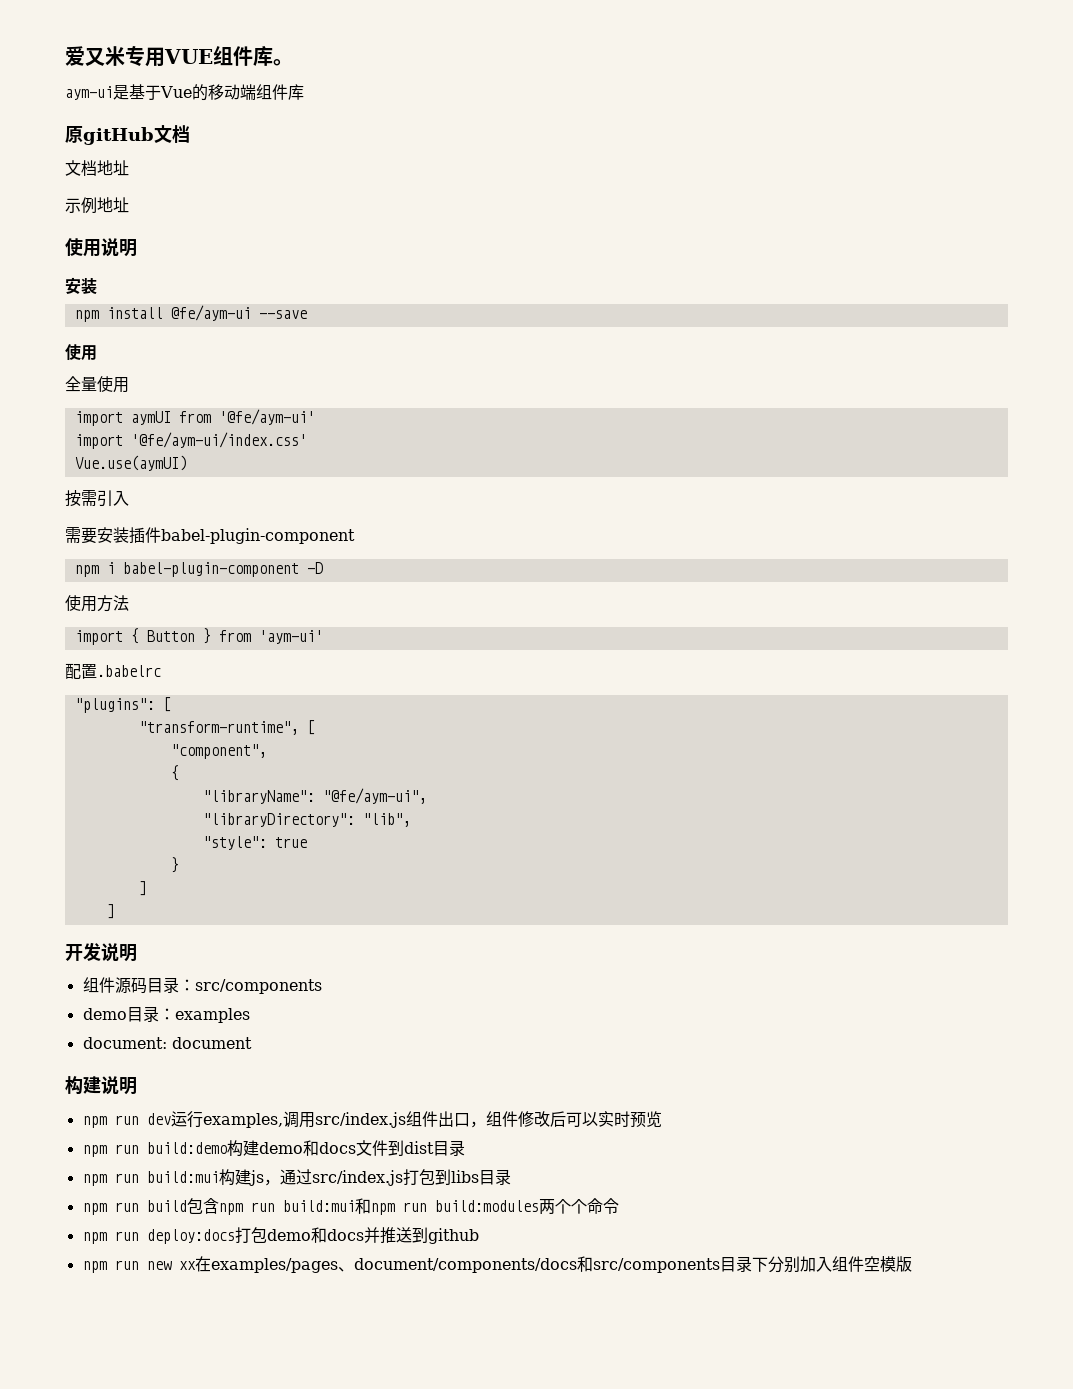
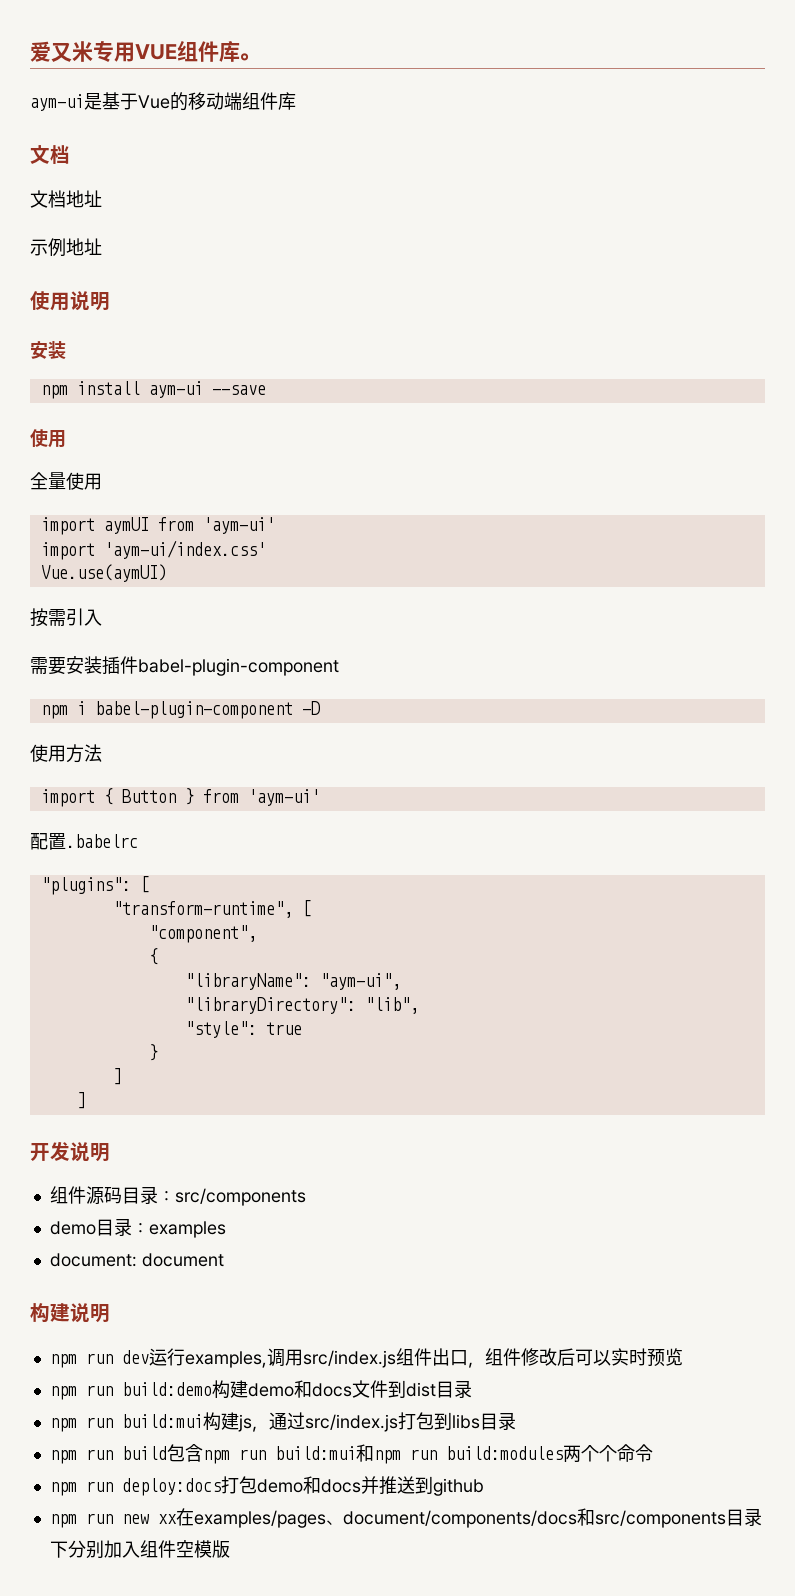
  aym-ui是基于Vue的移动端组件库
- 原gitHub文档
+ 文档
- npm install @fe/aym-ui --save
+ npm install aym-ui --save
- import aymUI from '@fe/aym-ui'
- import '@fe/aym-ui/index.css'
+ import aymUI from 'aym-ui'
+ import 'aym-ui/index.css'
- "libraryName": "@fe/aym-ui",
+ "libraryName": "aym-ui",

